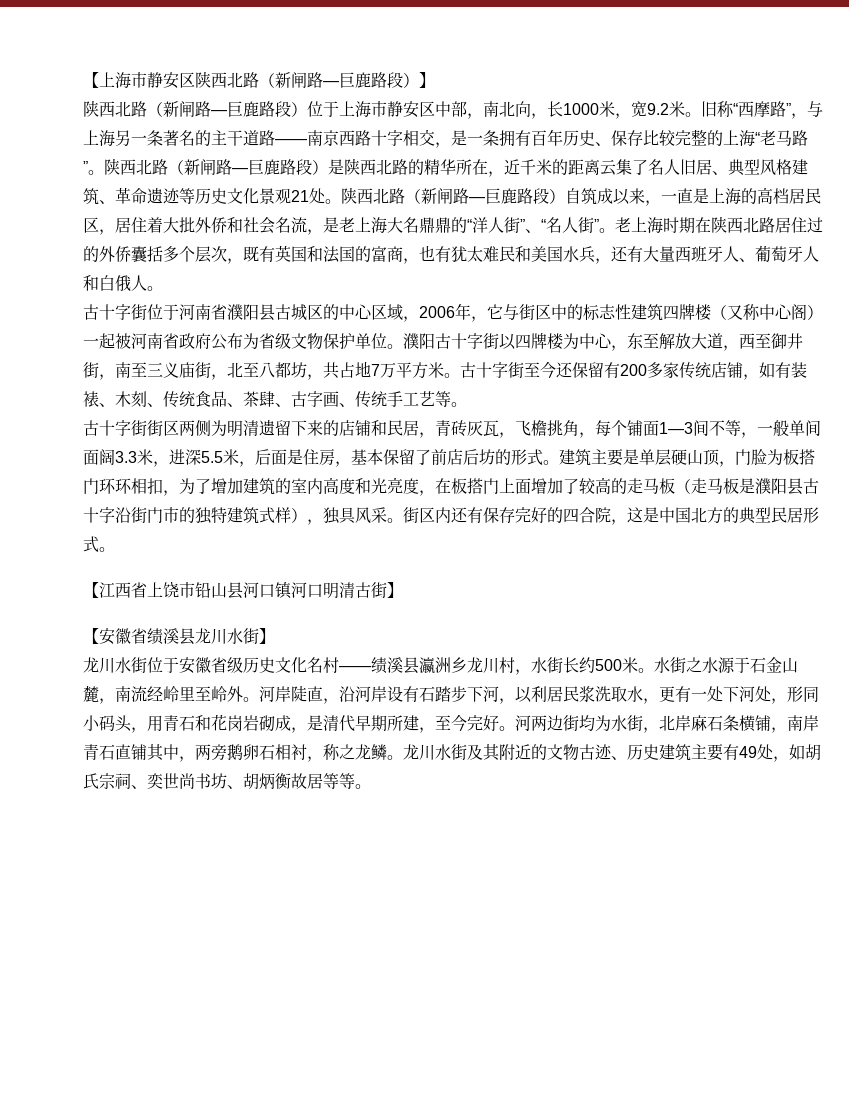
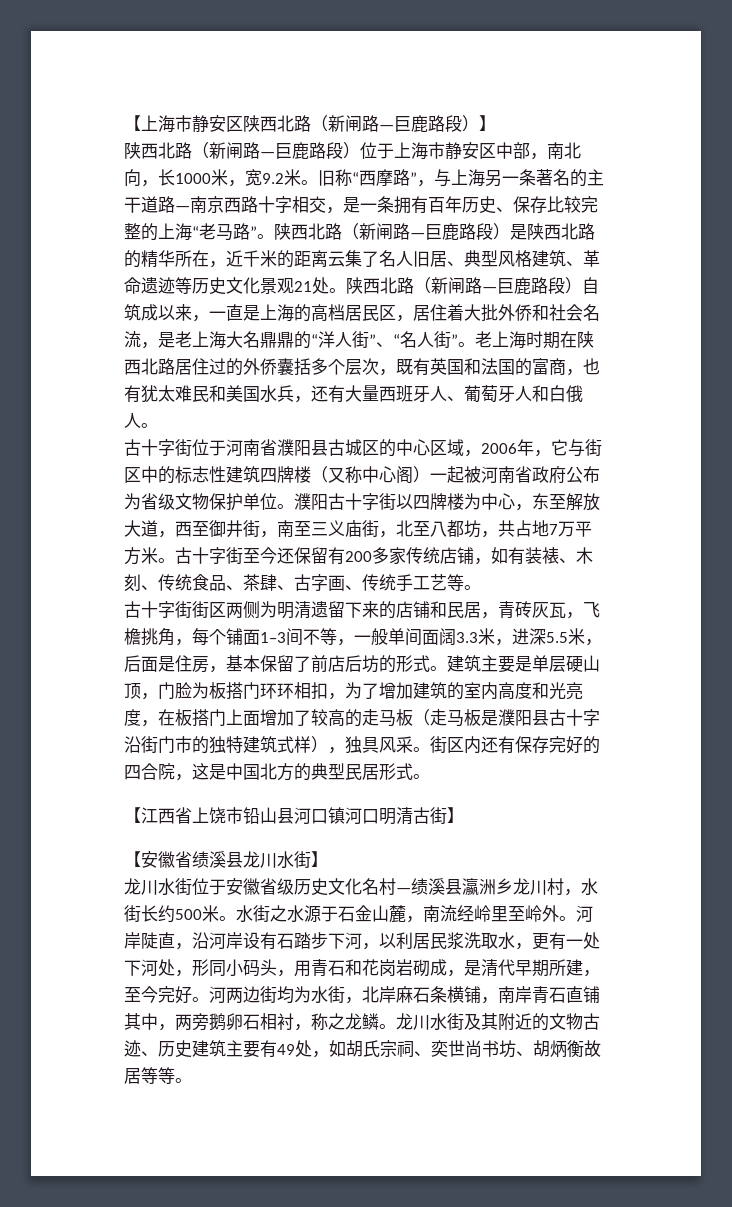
- 旧称“西摩路”，与上海另一条著名的主干道路——南京西路十字相交，是一条拥有百年历史、保存比较完整的上海“老马路”。
+ 旧称“西摩路”，与上海另一条著名的主干道路—南京西路十字相交，是一条拥有百年历史、保存比较完整的上海“老马路”。
- 古十字街街区两侧为明清遗留下来的店铺和民居，青砖灰瓦，飞檐挑角，每个铺面1—3间不等，一般单间面阔3.3米，进深5.5米，后面是住房，基本保留了前店后坊的形式。
+ 古十字街街区两侧为明清遗留下来的店铺和民居，青砖灰瓦，飞檐挑角，每个铺面1–3间不等，一般单间面阔3.3米，进深5.5米，后面是住房，基本保留了前店后坊的形式。
- 龙川水街位于安徽省级历史文化名村——绩溪县瀛洲乡龙川村，水街长约500米。
+ 龙川水街位于安徽省级历史文化名村—绩溪县瀛洲乡龙川村，水街长约500米。

